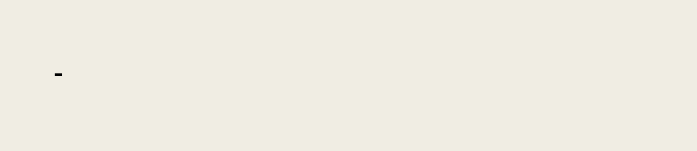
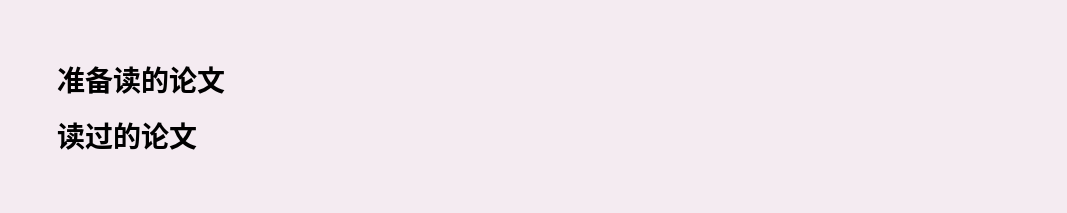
- -
+ 准备读的论文
+ 读过的论文

